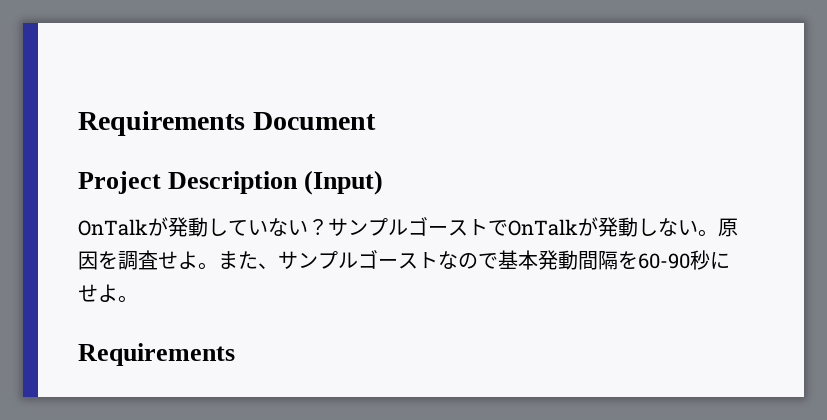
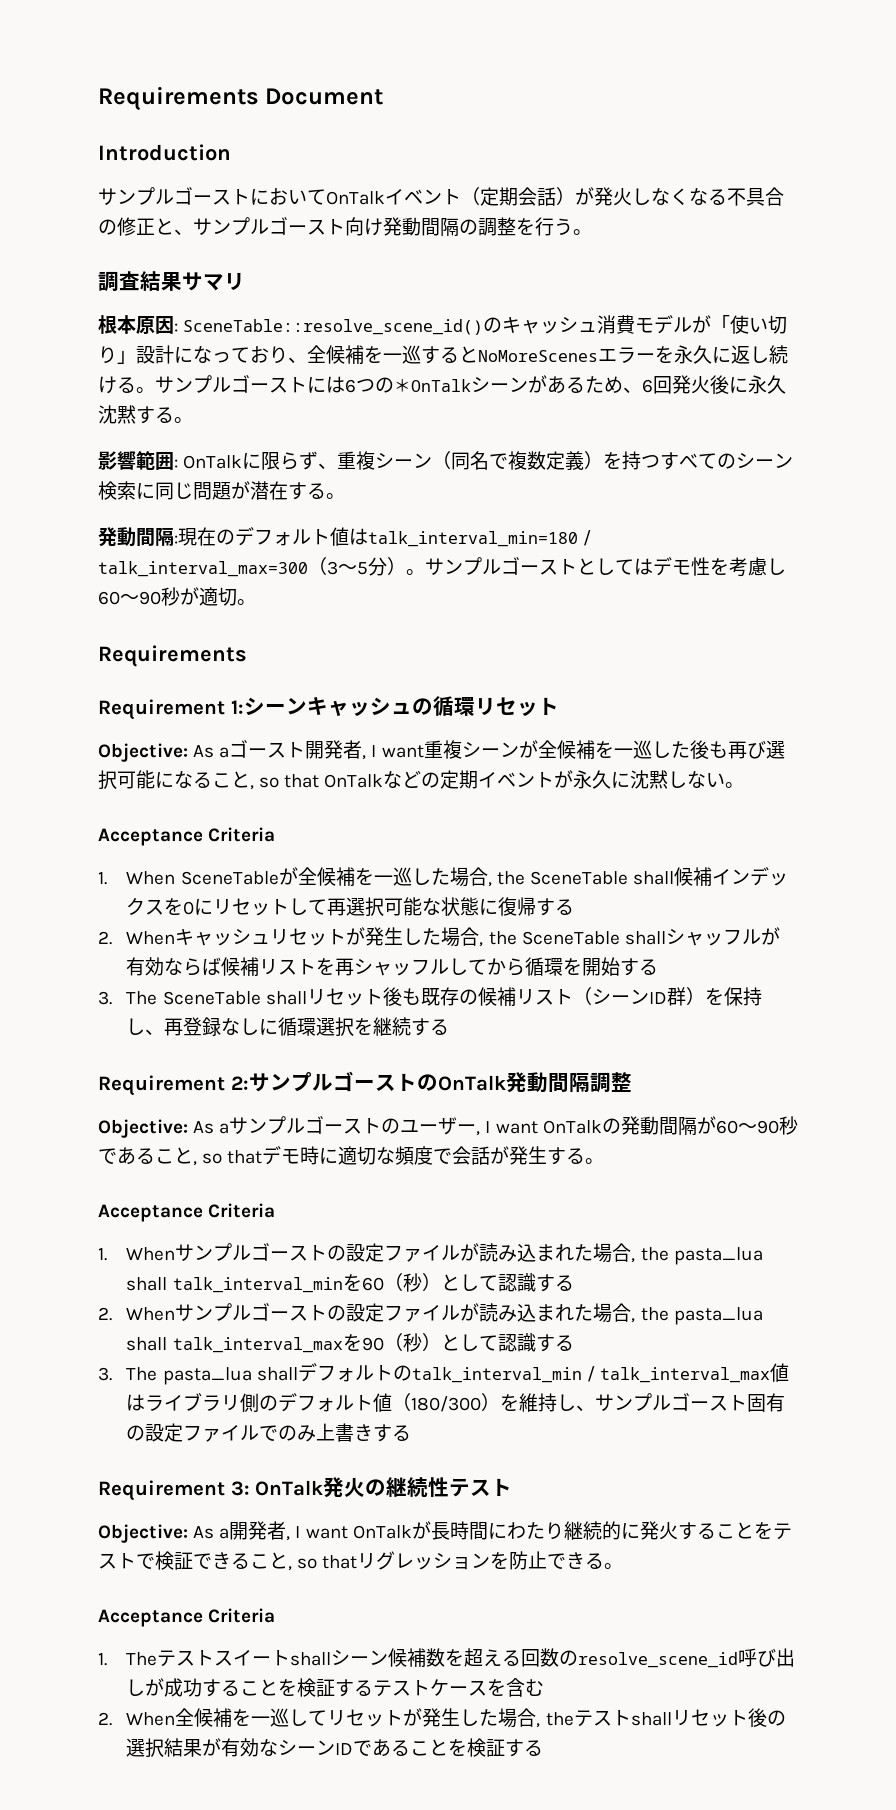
- Project Description (Input)
- OnTalkが発動していない？サンプルゴーストでOnTalkが発動しない。原因を調査せよ。また、サンプルゴーストなので基本発動間隔を60-90秒にせよ。
+ Introduction
+ サンプルゴーストにおいてOnTalkイベント（定期会話）が発火しなくなる不具合の修正と、サンプルゴースト向け発動間隔の調整を行う。
+ 調査結果サマリ
+ 根本原因: SceneTable::resolve_scene_id()のキャッシュ消費モデルが「使い切り」設計になっており、全候補を一巡するとNoMoreScenesエラーを永久に返し続ける。サンプルゴーストには6つの＊OnTalkシーンがあるため、6回発火後に永久沈黙する。
+ 影響範囲: OnTalkに限らず、重複シーン（同名で複数定義）を持つすべてのシーン検索に同じ問題が潜在する。
+ 発動間隔:現在のデフォルト値はtalk_interval_min=180 / talk_interval_max=300（3〜5分）。サンプルゴーストとしてはデモ性を考慮し60〜90秒が適切。
  Requirements
+ Requirement 1:シーンキャッシュの循環リセット
+ Objective: As aゴースト開発者, I want重複シーンが全候補を一巡した後も再び選択可能になること, so that OnTalkなどの定期イベントが永久に沈黙しない。
+ Acceptance Criteria
+ 1. When SceneTableが全候補を一巡した場合, the SceneTable shall候補インデックスを0にリセットして再選択可能な状態に復帰する
+ 2. Whenキャッシュリセットが発生した場合, the SceneTable shallシャッフルが有効ならば候補リストを再シャッフルしてから循環を開始する
+ 3. The SceneTable shallリセット後も既存の候補リスト（シーンID群）を保持し、再登録なしに循環選択を継続する
+ Requirement 2:サンプルゴーストのOnTalk発動間隔調整
+ Objective: As aサンプルゴーストのユーザー, I want OnTalkの発動間隔が60〜90秒であること, so thatデモ時に適切な頻度で会話が発生する。
+ Acceptance Criteria
+ 1. Whenサンプルゴーストの設定ファイルが読み込まれた場合, the pasta_lua shall talk_interval_minを60（秒）として認識する
+ 2. Whenサンプルゴーストの設定ファイルが読み込まれた場合, the pasta_lua shall talk_interval_maxを90（秒）として認識する
+ 3. The pasta_lua shallデフォルトのtalk_interval_min / talk_interval_max値はライブラリ側のデフォルト値（180/300）を維持し、サンプルゴースト固有の設定ファイルでのみ上書きする
+ Requirement 3: OnTalk発火の継続性テスト
+ Objective: As a開発者, I want OnTalkが長時間にわたり継続的に発火することをテストで検証できること, so thatリグレッションを防止できる。
+ Acceptance Criteria
+ 1. Theテストスイートshallシーン候補数を超える回数のresolve_scene_id呼び出しが成功することを検証するテストケースを含む
+ 2. When全候補を一巡してリセットが発生した場合, theテストshallリセット後の選択結果が有効なシーンIDであることを検証する

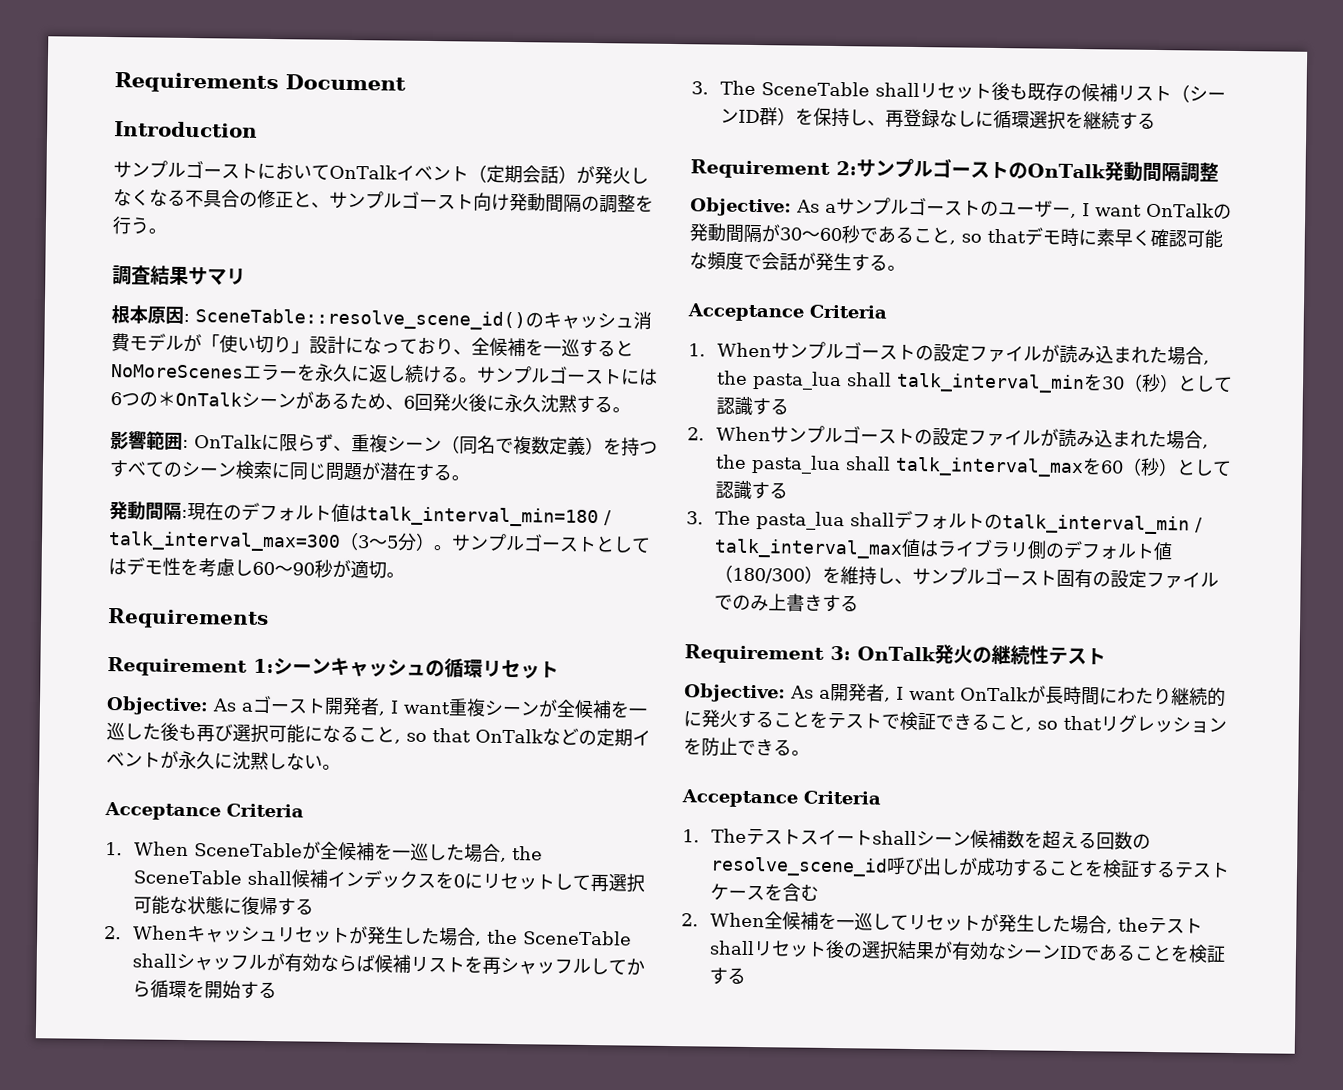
- Objective: As aサンプルゴーストのユーザー, I want OnTalkの発動間隔が60〜90秒であること, so thatデモ時に適切な頻度で会話が発生する。
+ Objective: As aサンプルゴーストのユーザー, I want OnTalkの発動間隔が30〜60秒であること, so thatデモ時に素早く確認可能な頻度で会話が発生する。
- 1. Whenサンプルゴーストの設定ファイルが読み込まれた場合, the pasta_lua shall talk_interval_minを60（秒）として認識する
+ 1. Whenサンプルゴーストの設定ファイルが読み込まれた場合, the pasta_lua shall talk_interval_minを30（秒）として認識する
- 2. Whenサンプルゴーストの設定ファイルが読み込まれた場合, the pasta_lua shall talk_interval_maxを90（秒）として認識する
+ 2. Whenサンプルゴーストの設定ファイルが読み込まれた場合, the pasta_lua shall talk_interval_maxを60（秒）として認識する

